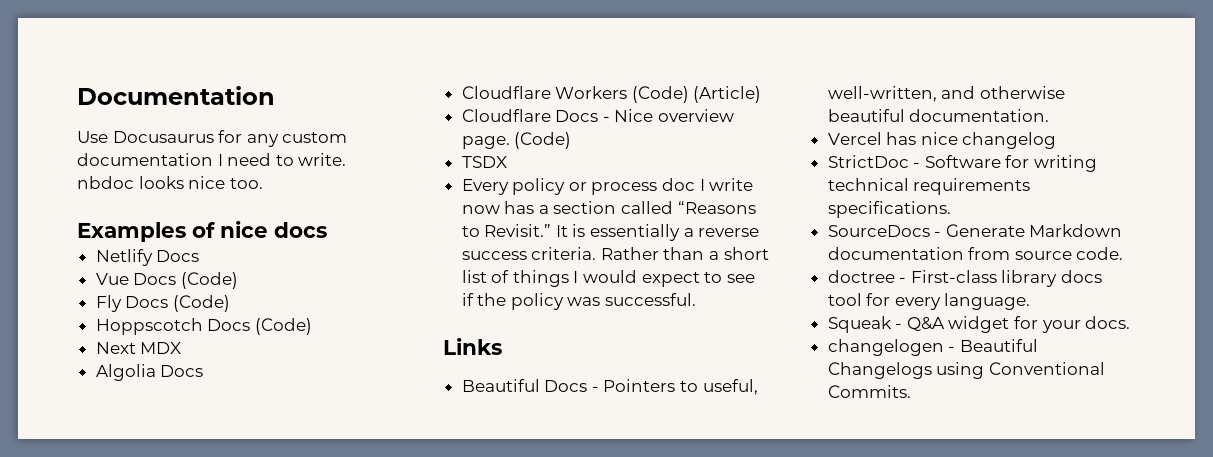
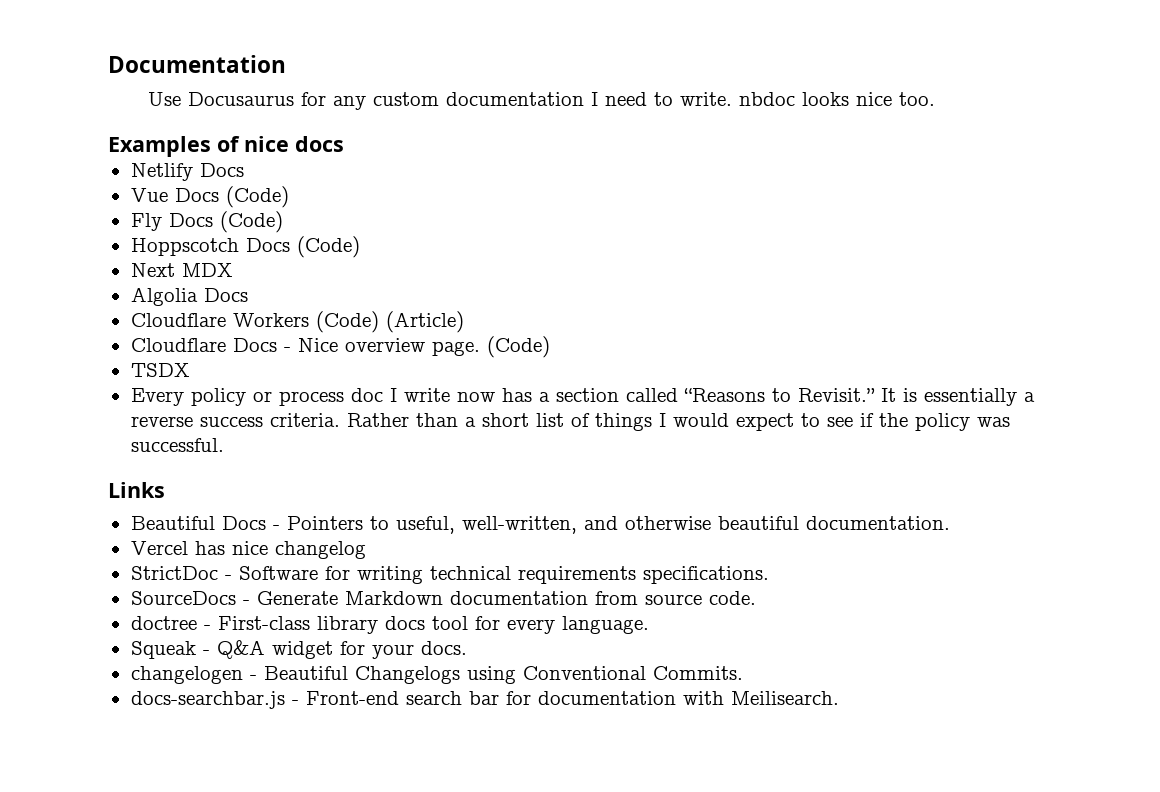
+ docs-searchbar.js - Front-end search bar for documentation with Meilisearch.

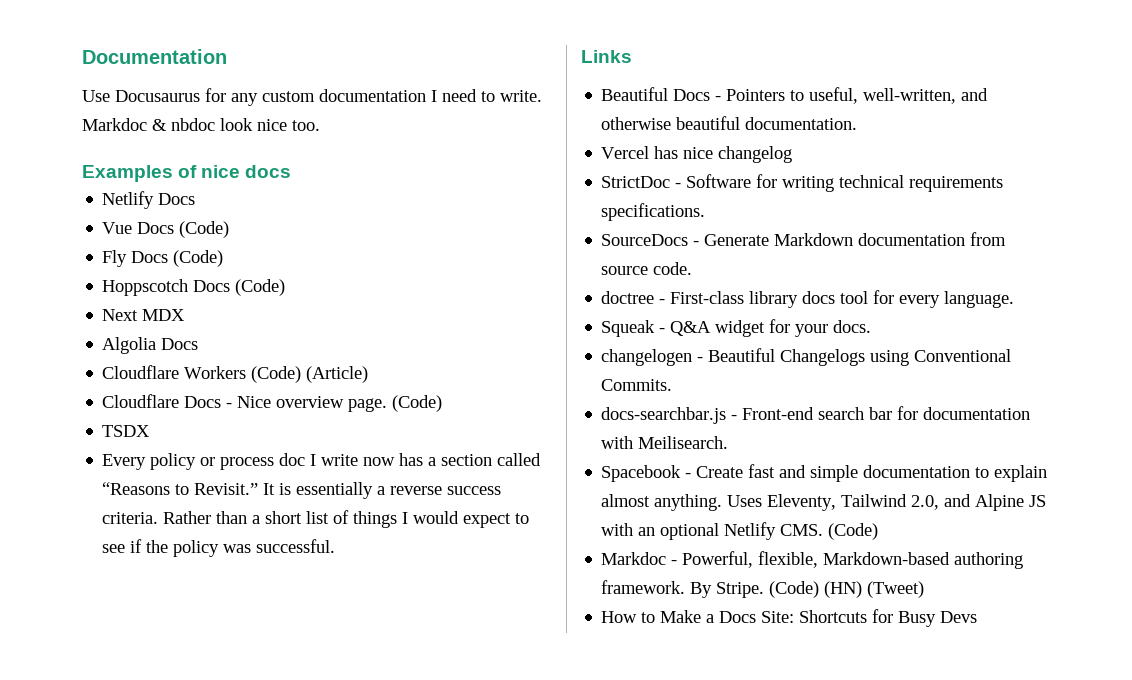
- Use Docusaurus for any custom documentation I need to write. nbdoc looks nice too.
+ Use Docusaurus for any custom documentation I need to write. Markdoc & nbdoc look nice too.
+ Spacebook - Create fast and simple documentation to explain almost anything. Uses Eleventy, Tailwind 2.0, and Alpine JS with an optional Netlify CMS. (Code)
+ Markdoc - Powerful, flexible, Markdown-based authoring framework. By Stripe. (Code) (HN) (Tweet)
+ How to Make a Docs Site: Shortcuts for Busy Devs

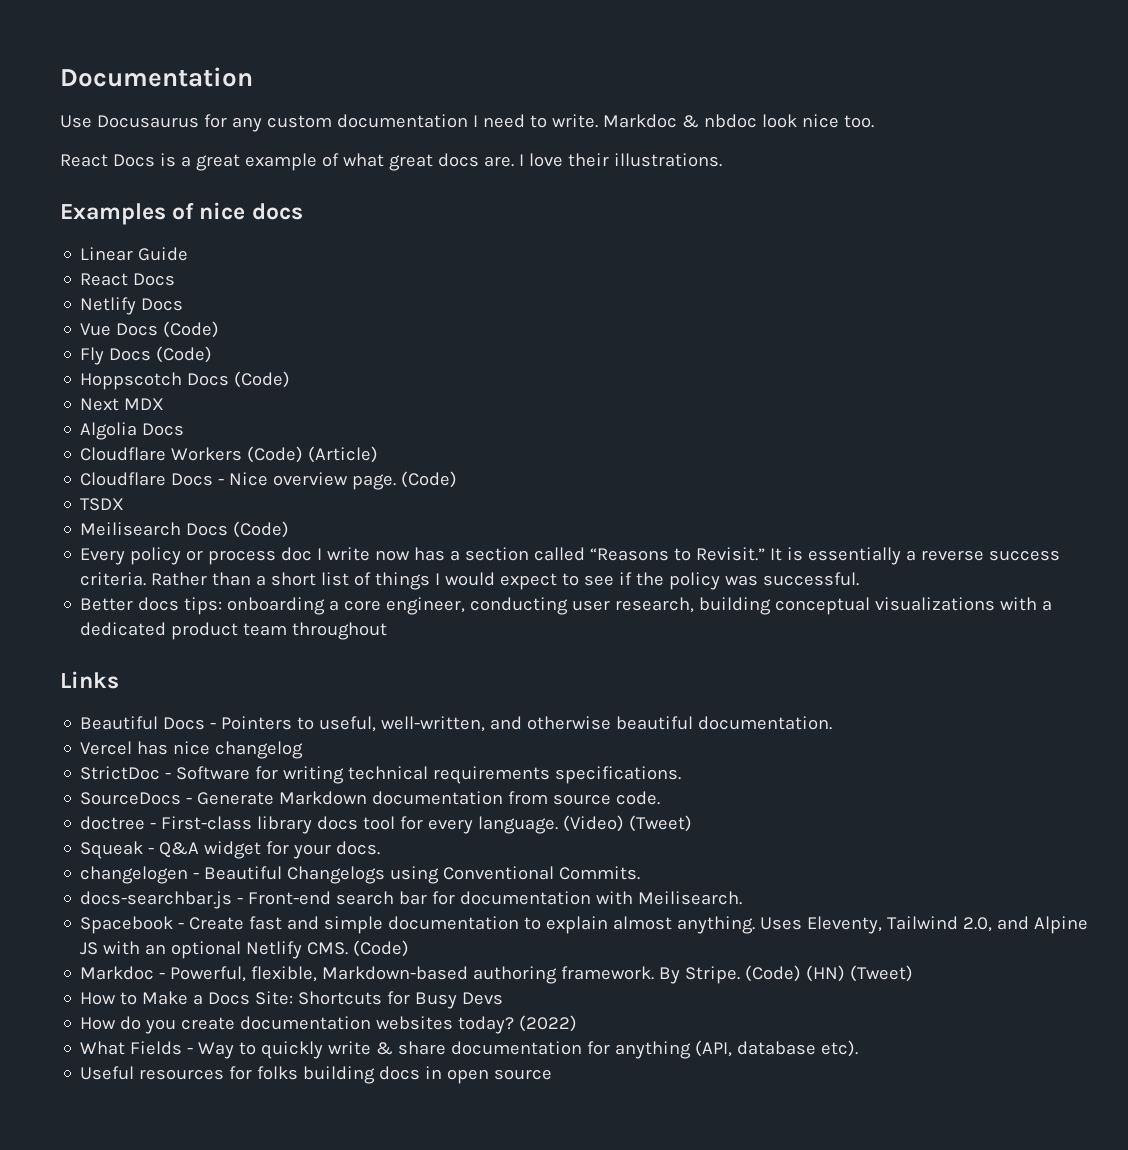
+ React Docs is a great example of what great docs are. I love their illustrations.
+ Linear Guide
+ React Docs
+ Meilisearch Docs (Code)
+ Better docs tips: onboarding a core engineer, conducting user research, building conceptual visualizations with a dedicated product team throughout
+ (Video) (Tweet)
+ How do you create documentation websites today? (2022)
+ What Fields - Way to quickly write & share documentation for anything (API, database etc).
+ Useful resources for folks building docs in open source

